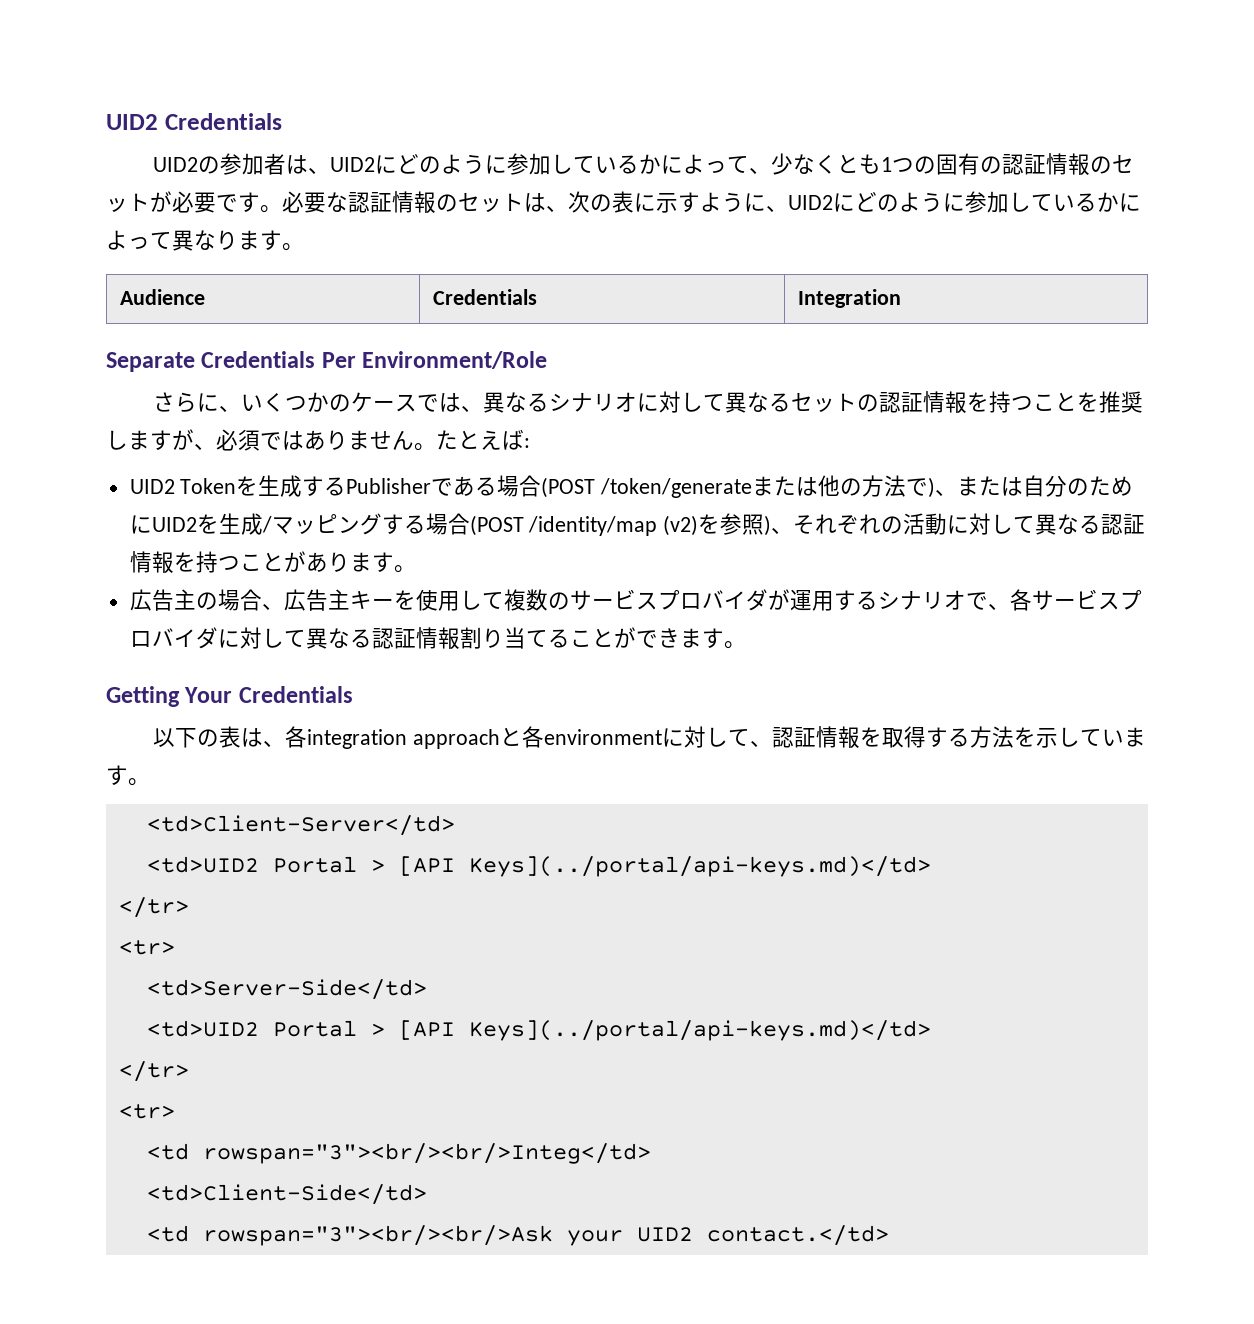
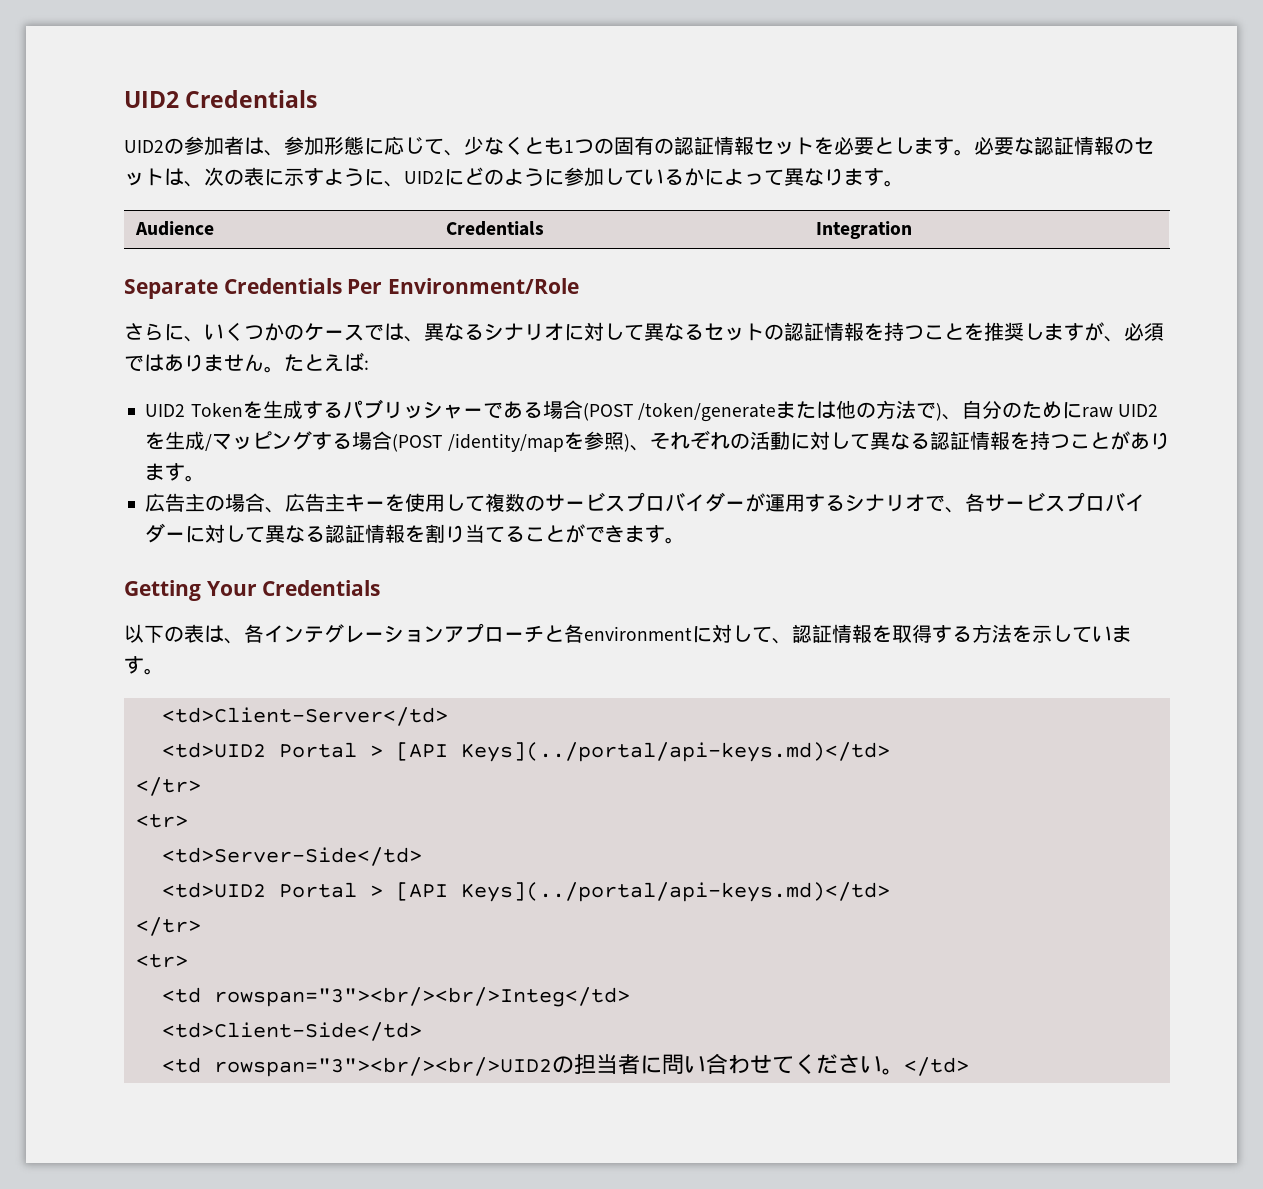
- UID2の参加者は、UID2にどのように参加しているかによって、少なくとも1つの固有の認証情報のセットが必要です。
+ UID2の参加者は、参加形態に応じて、少なくとも1つの固有の認証情報セットを必要とします。
- UID2 Tokenを生成するPublisherである場合(POST /token/generateまたは他の方法で)、または自分のためにUID2を生成/マッピングする場合(POST /identity/map (v2)を参照)、それぞれの活動に対して異なる認証情報を持つことがあります。
+ UID2 Tokenを生成するパブリッシャーである場合(POST /token/generateまたは他の方法で)、自分のためにraw UID2を生成/マッピングする場合(POST /identity/mapを参照)、それぞれの活動に対して異なる認証情報を持つことがあります。
- 広告主の場合、広告主キーを使用して複数のサービスプロバイダが運用するシナリオで、各サービスプロバイダに対して異なる認証情報割り当てることができます。
+ 広告主の場合、広告主キーを使用して複数のサービスプロバイダーが運用するシナリオで、各サービスプロバイダーに対して異なる認証情報を割り当てることができます。
- 以下の表は、各integration approachと各environmentに対して、認証情報を取得する方法を示しています。
+ 以下の表は、各インテグレーションアプローチと各environmentに対して、認証情報を取得する方法を示しています。
- <td rowspan="3"><br/><br/>Ask your UID2 contact.</td>
+ <td rowspan="3"><br/><br/>UID2の担当者に問い合わせてください。</td>

